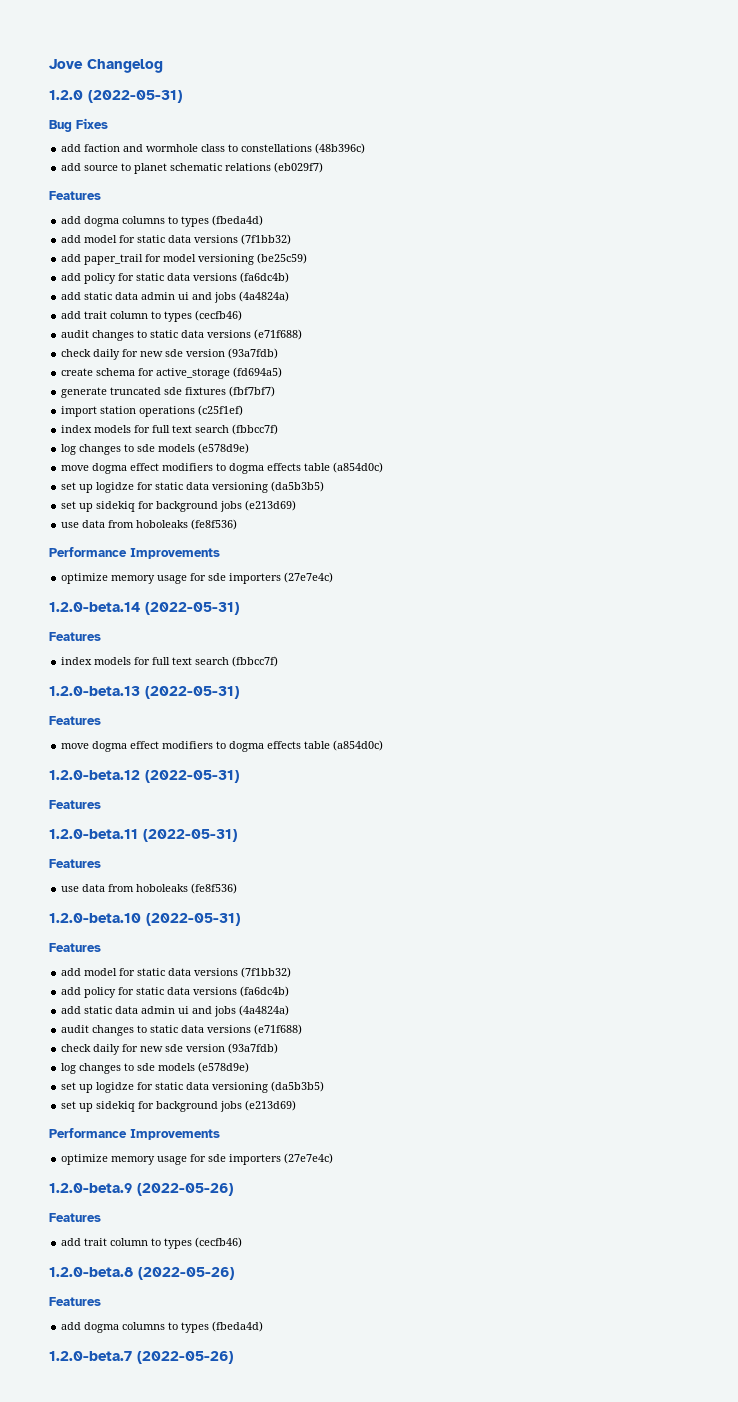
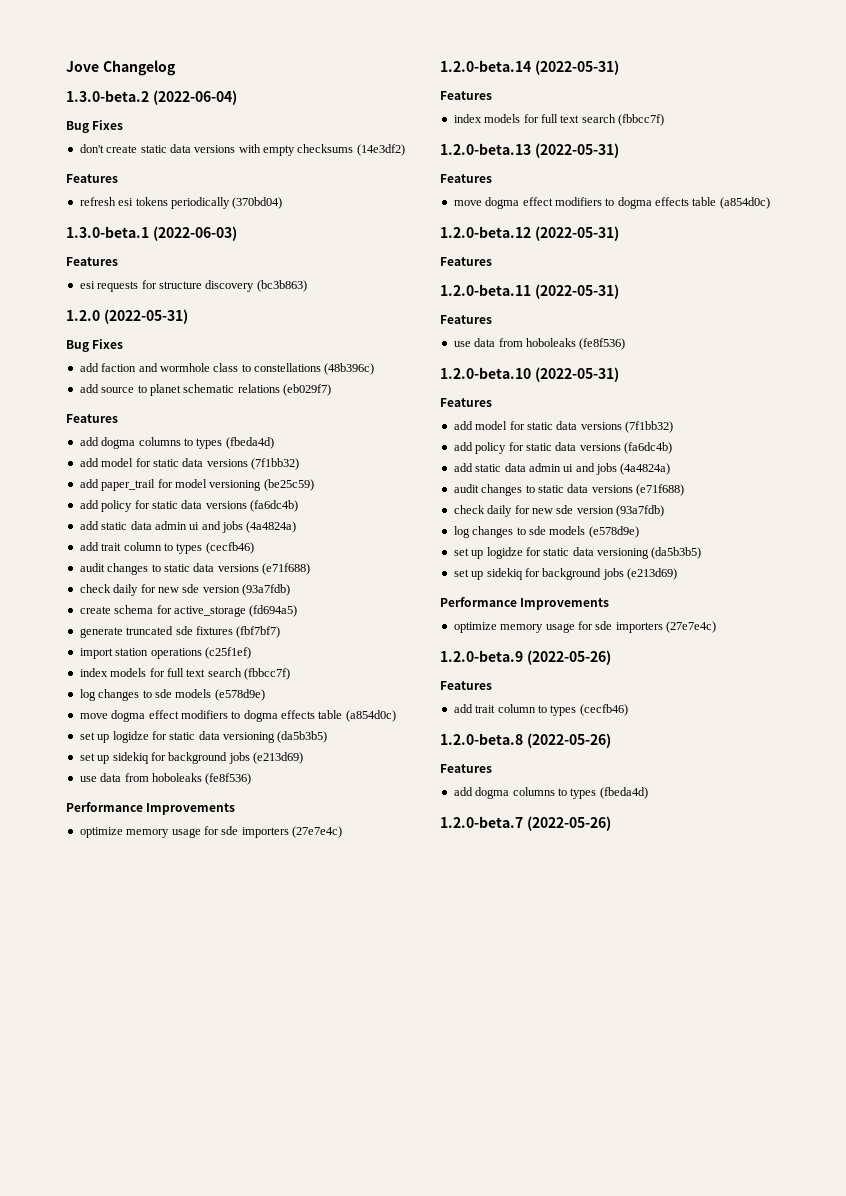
+ 1.3.0-beta.2 (2022-06-04)
+ Bug Fixes
+ don't create static data versions with empty checksums (14e3df2)
+ Features
+ refresh esi tokens periodically (370bd04)
+ 1.3.0-beta.1 (2022-06-03)
+ Features
+ esi requests for structure discovery (bc3b863)

